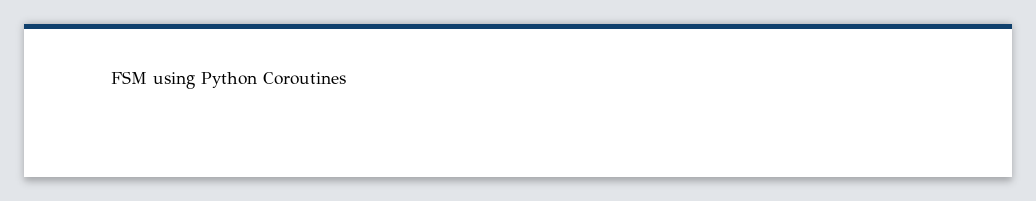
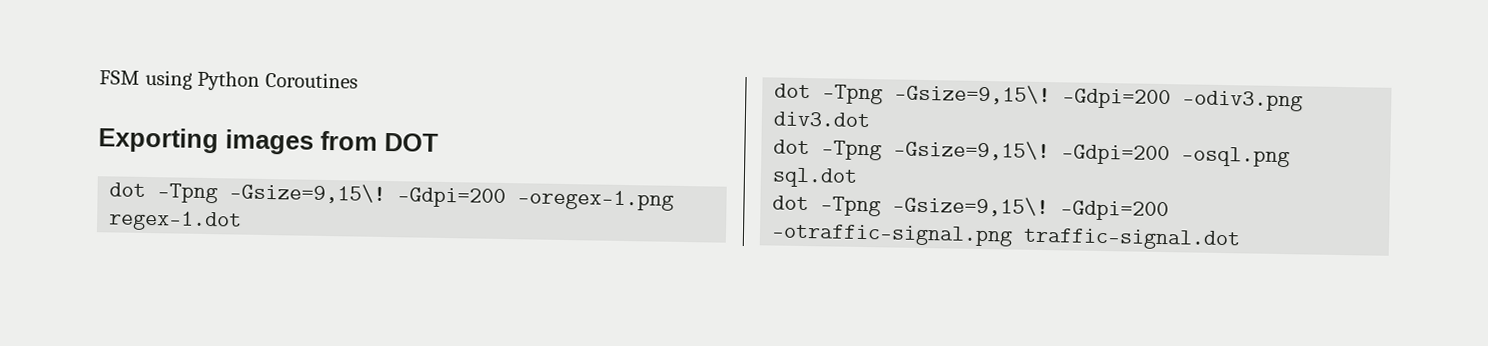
+ Exporting images from DOT
+ dot -Tpng -Gsize=9,15\! -Gdpi=200 -oregex-1.png regex-1.dot
+ dot -Tpng -Gsize=9,15\! -Gdpi=200 -odiv3.png div3.dot
+ dot -Tpng -Gsize=9,15\! -Gdpi=200 -osql.png sql.dot
+ dot -Tpng -Gsize=9,15\! -Gdpi=200 -otraffic-signal.png traffic-signal.dot

